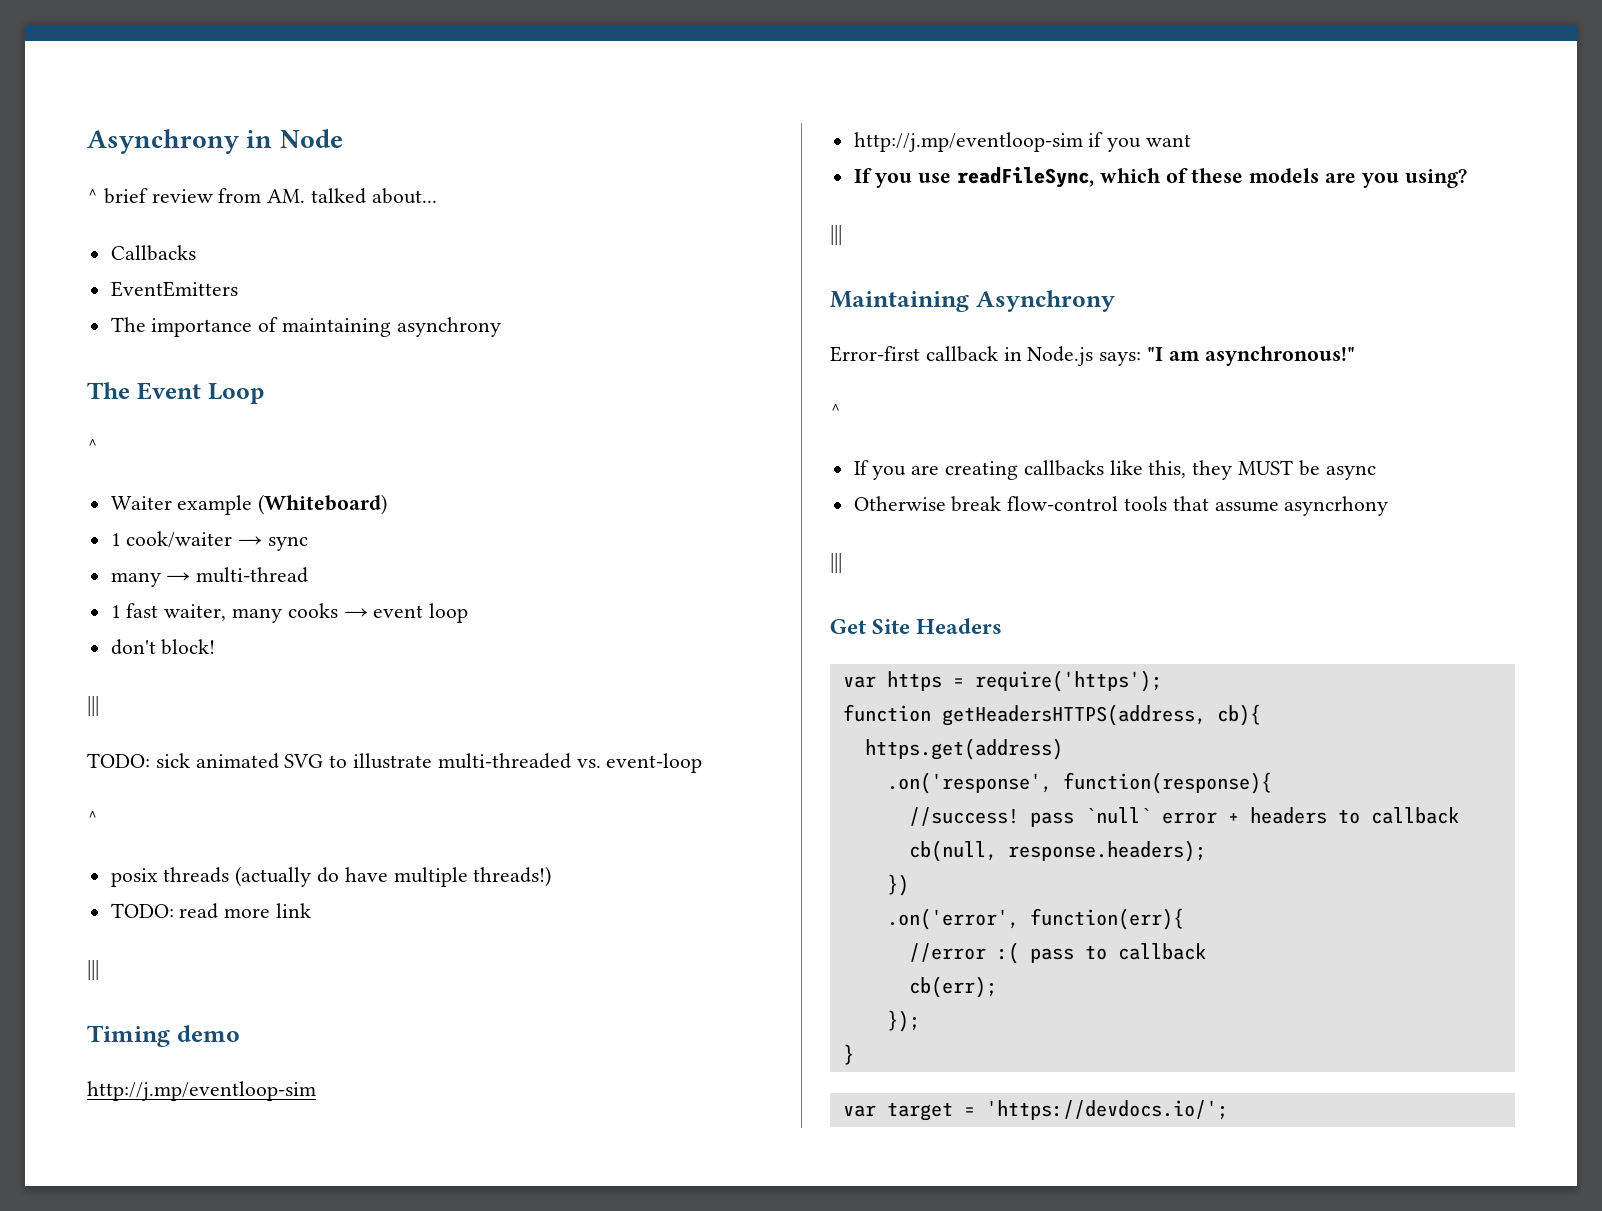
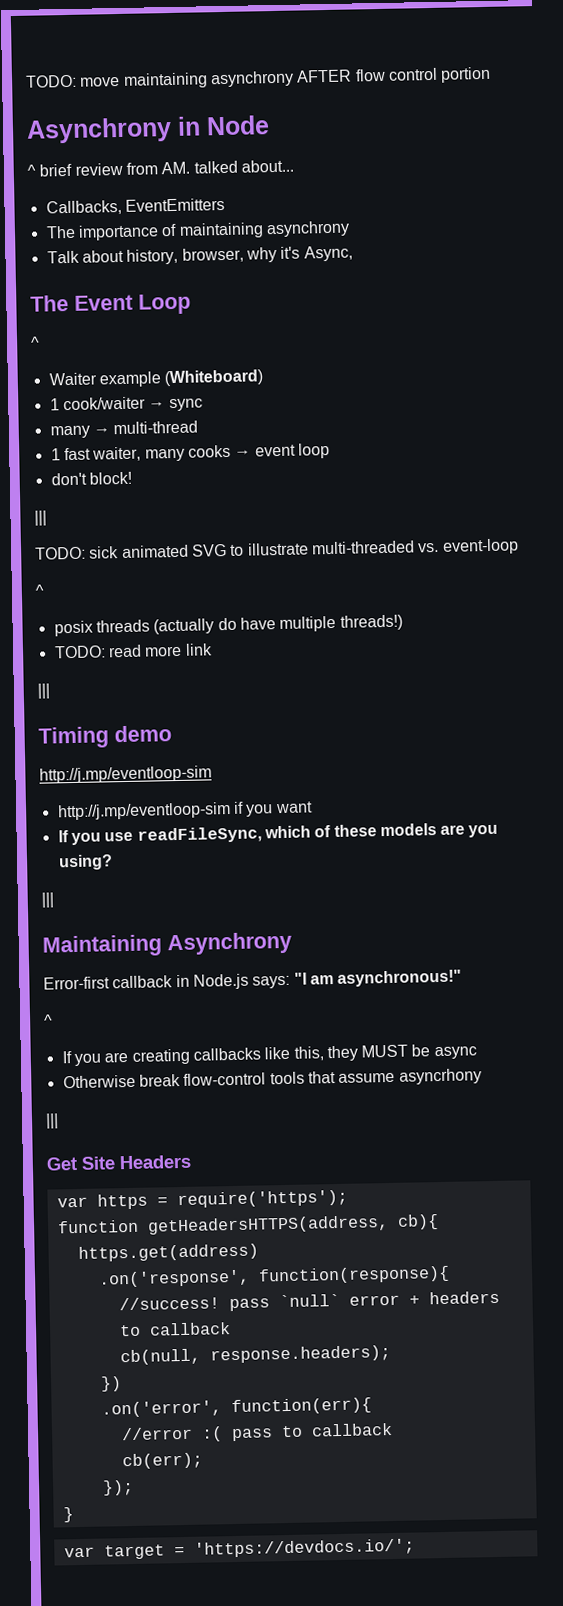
+ TODO: move maintaining asynchrony AFTER flow control portion
- Callbacks
- EventEmitters
+ Callbacks, EventEmitters
+ Talk about history, browser, why it's Async,

